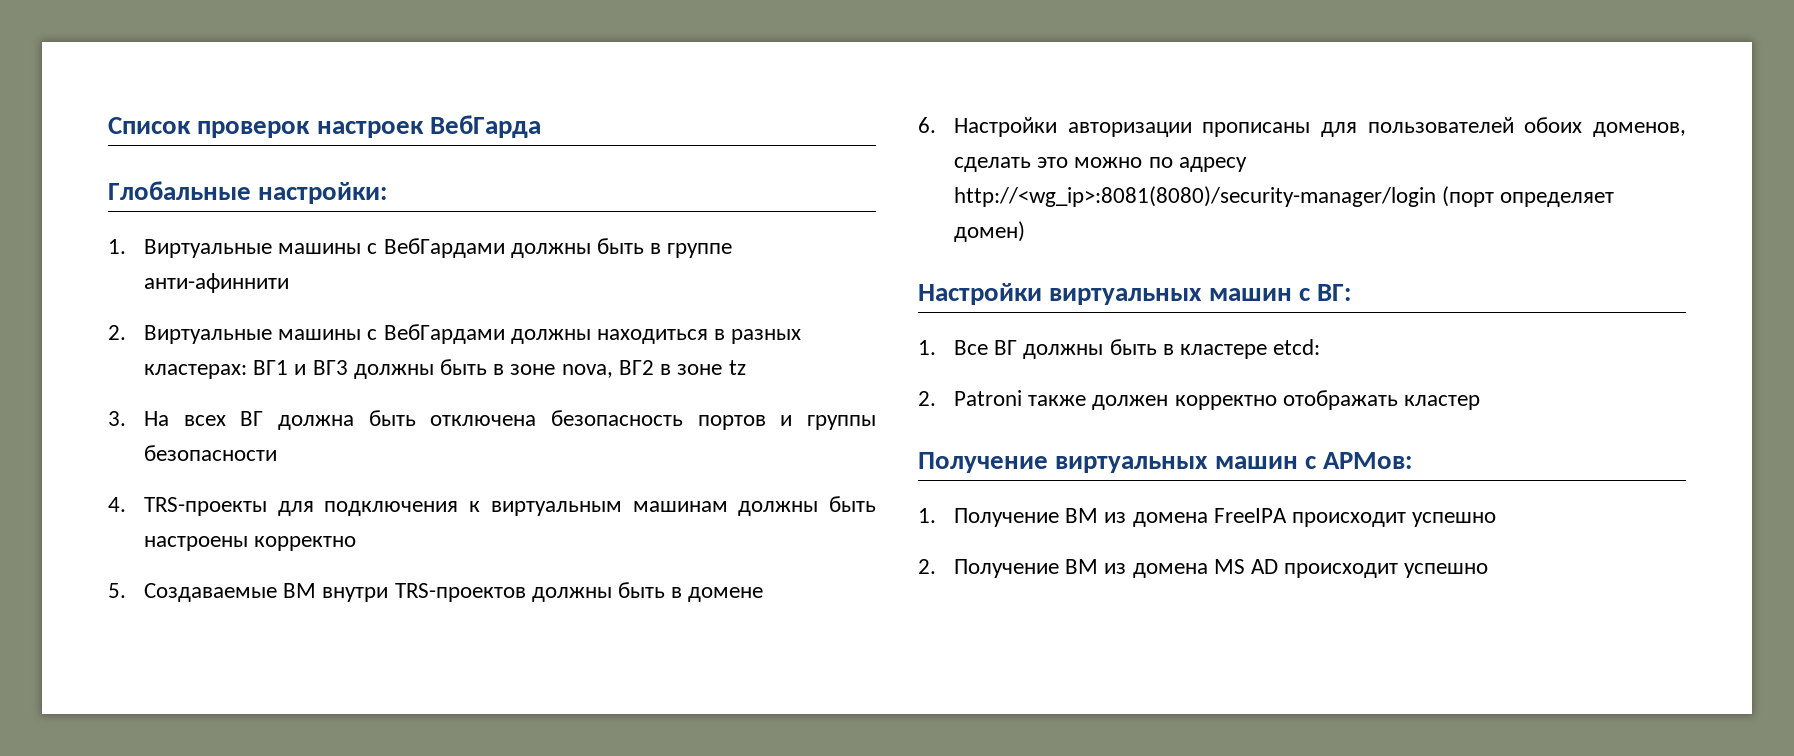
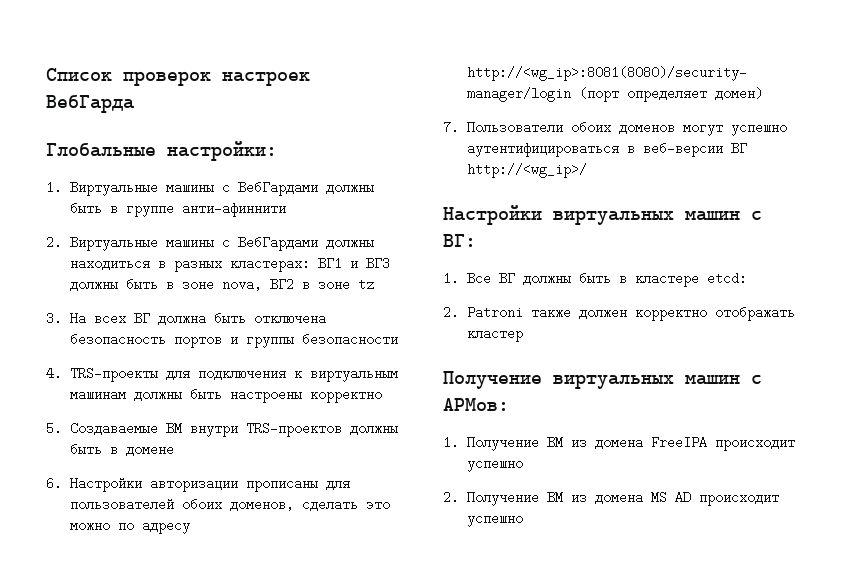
+ 7. Пользователи обоих доменов могут успешно аутентифицироваться в веб-версии ВГ http://<wg_ip>/

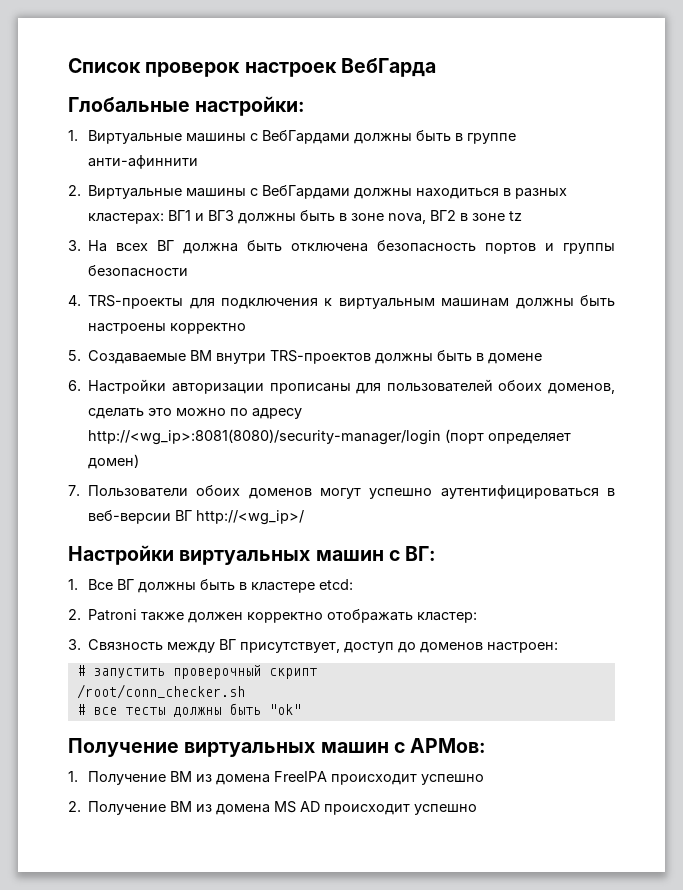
- 2. Patroni также должен корректно отображать кластер
+ 2. Patroni также должен корректно отображать кластер:
+ 3. Связность между ВГ присутствует, доступ до доменов настроен:
+ # запустить проверочный скрипт
+ /root/conn_checker.sh
+ # все тесты должны быть "ok"

